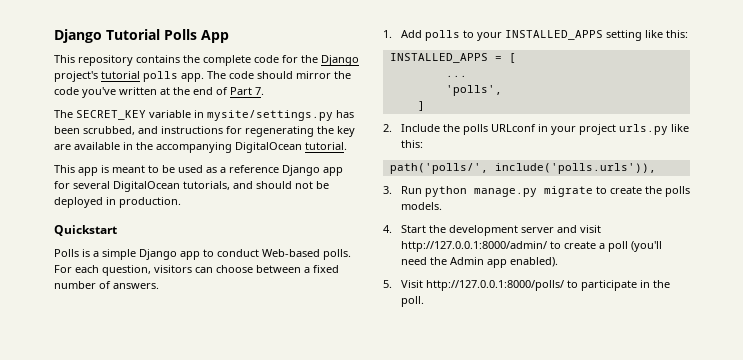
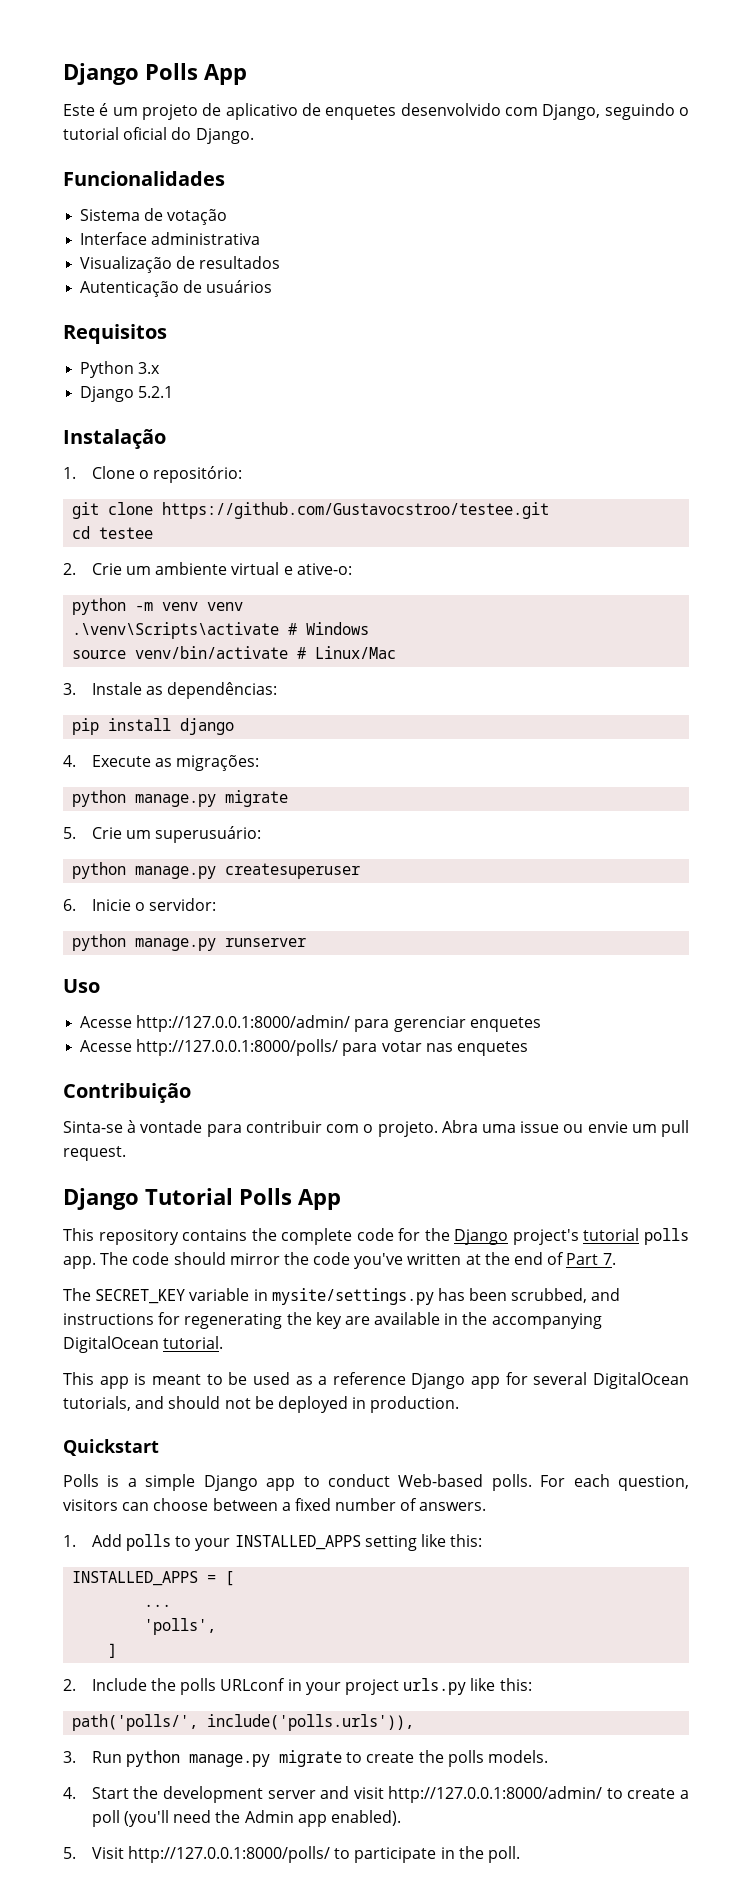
+ Django Polls App
+ Este é um projeto de aplicativo de enquetes desenvolvido com Django, seguindo o tutorial oficial do Django.
+ Funcionalidades
+ Sistema de votação
+ Interface administrativa
+ Visualização de resultados
+ Autenticação de usuários
+ Requisitos
+ Python 3.x
+ Django 5.2.1
+ Instalação
+ 1. Clone o repositório:
+ git clone https://github.com/Gustavocstroo/testee.git
+ cd testee
+ 2. Crie um ambiente virtual e ative-o:
+ python -m venv venv
+ .\venv\Scripts\activate # Windows
+ source venv/bin/activate # Linux/Mac
+ 3. Instale as dependências:
+ pip install django
+ 4. Execute as migrações:
+ python manage.py migrate
+ 5. Crie um superusuário:
+ python manage.py createsuperuser
+ 6. Inicie o servidor:
+ python manage.py runserver
+ Uso
+ Acesse http://127.0.0.1:8000/admin/ para gerenciar enquetes
+ Acesse http://127.0.0.1:8000/polls/ para votar nas enquetes
+ Contribuição
+ Sinta-se à vontade para contribuir com o projeto. Abra uma issue ou envie um pull request.

